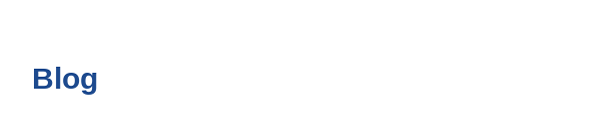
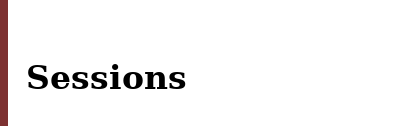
- Blog
+ Sessions

